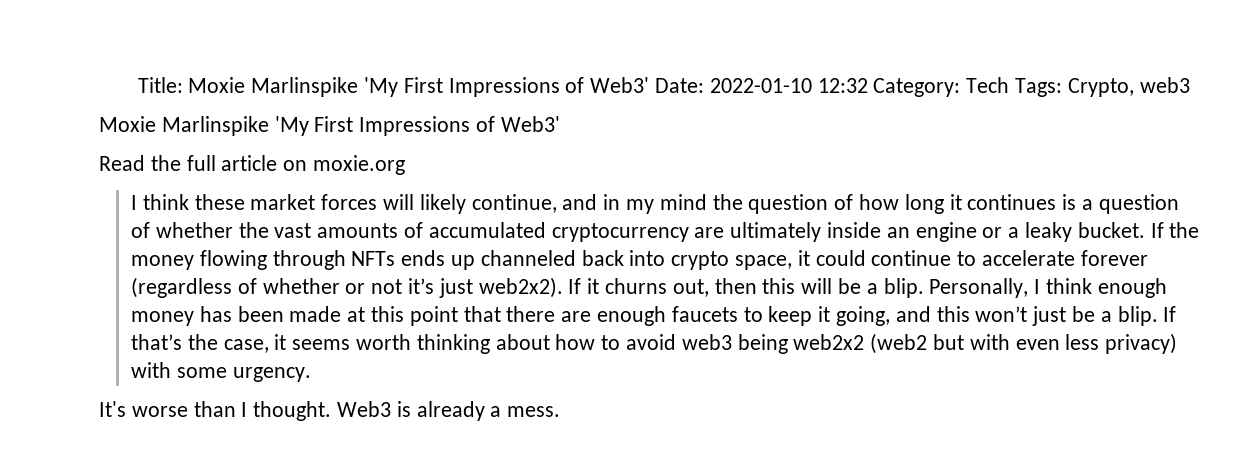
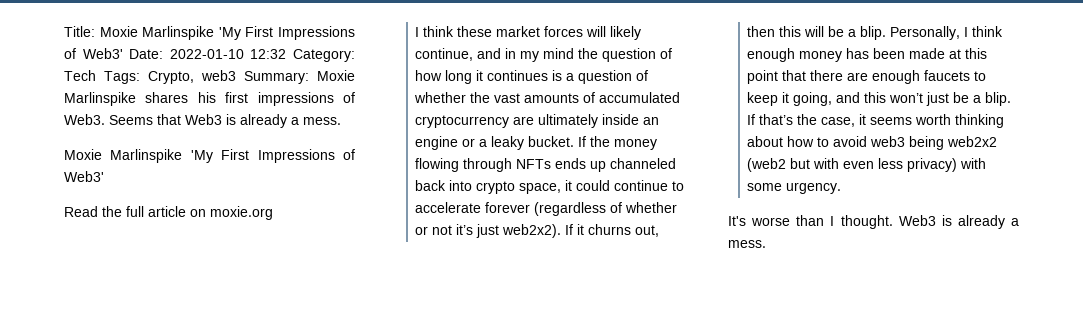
- Title: Moxie Marlinspike 'My First Impressions of Web3' Date: 2022-01-10 12:32 Category: Tech Tags: Crypto, web3
+ Title: Moxie Marlinspike 'My First Impressions of Web3' Date: 2022-01-10 12:32 Category: Tech Tags: Crypto, web3 Summary: Moxie Marlinspike shares his first impressions of Web3. Seems that Web3 is already a mess.

